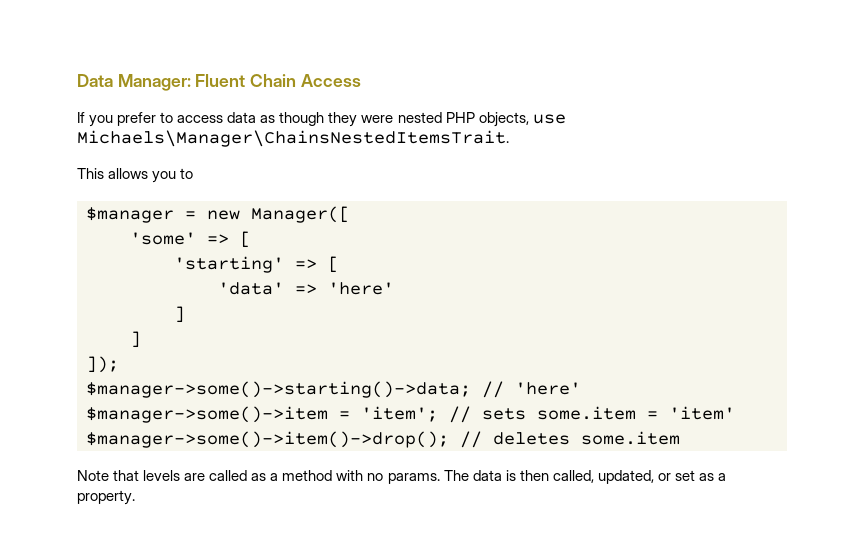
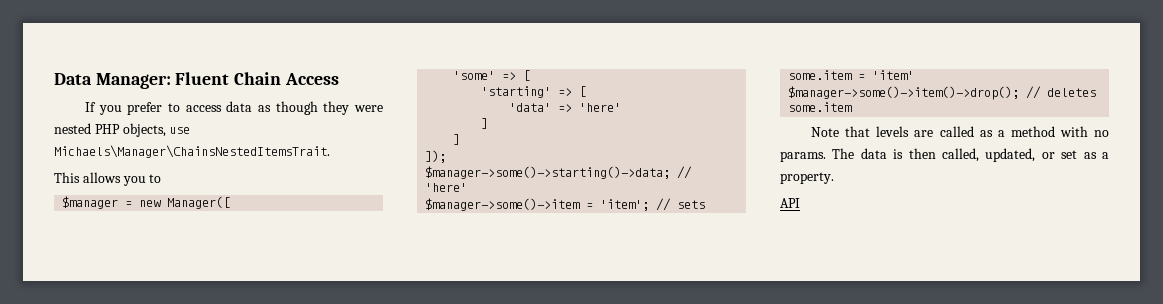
+ API

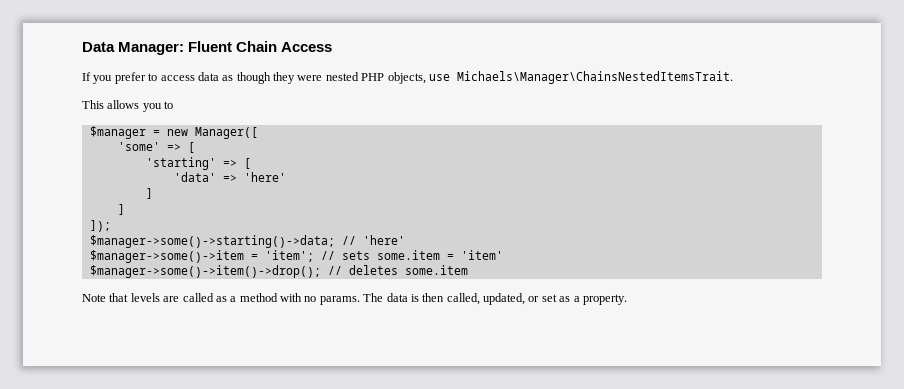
- API

